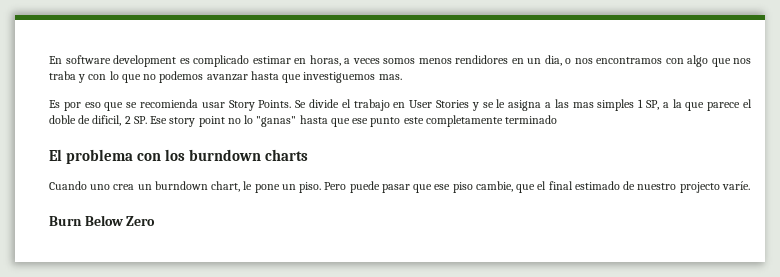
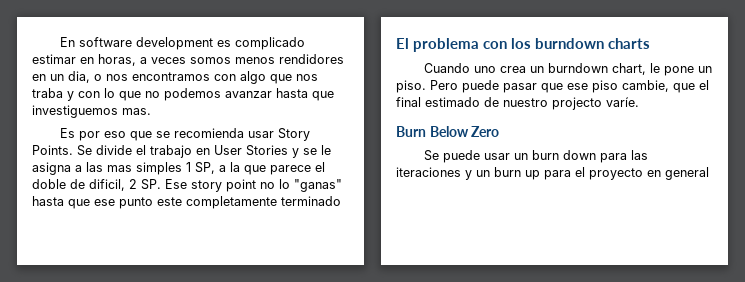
+ Se puede usar un burn down para las iteraciones y un burn up para el proyecto en general

